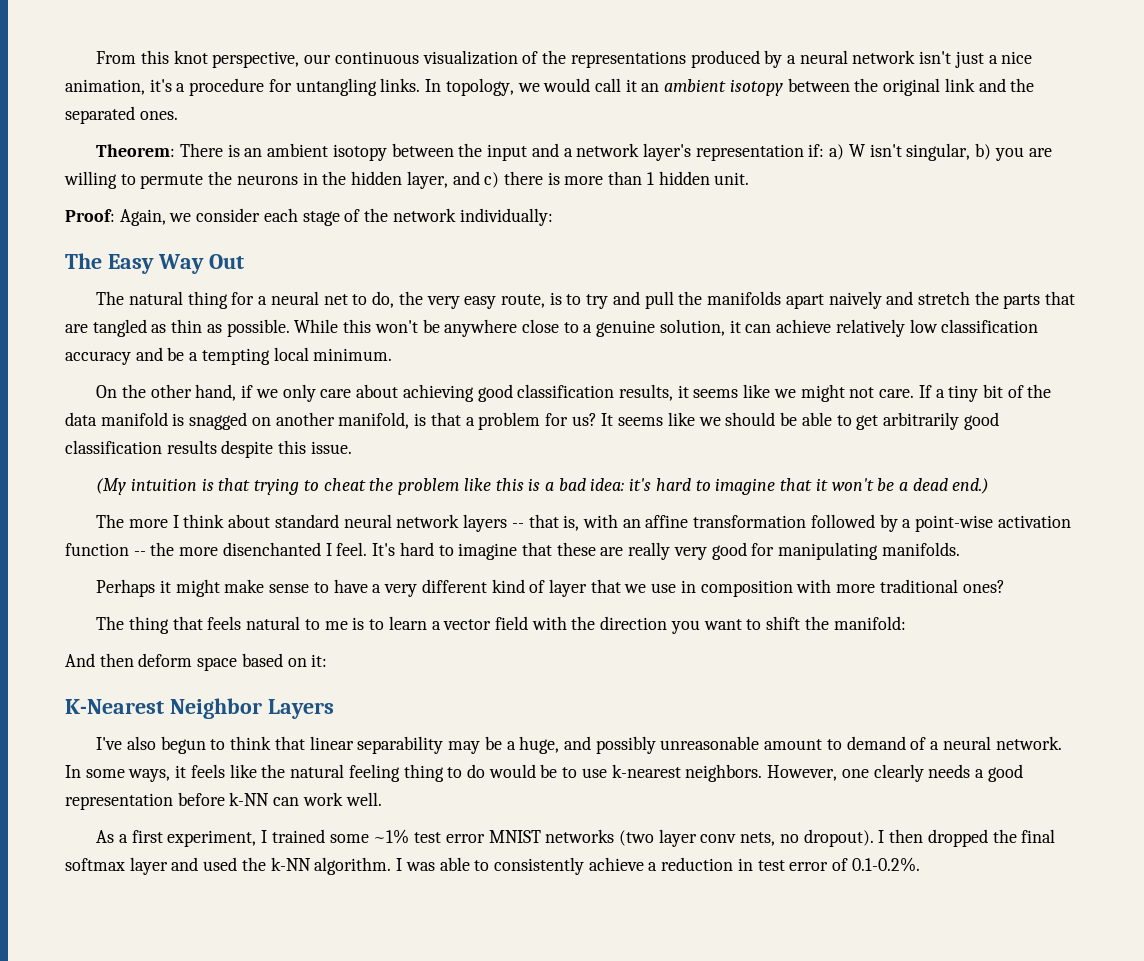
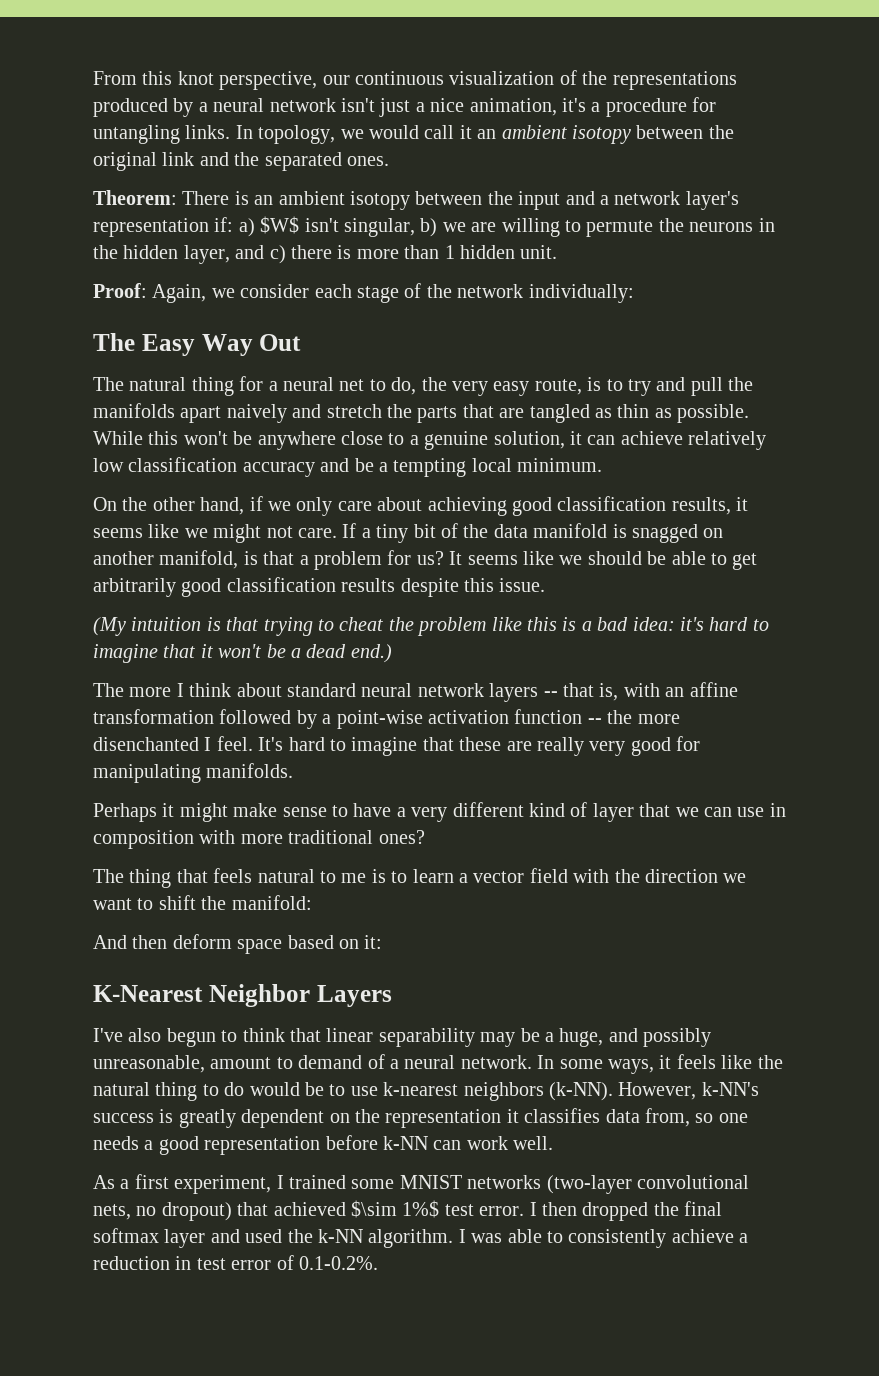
- Theorem: There is an ambient isotopy between the input and a network layer's representation if: a) W isn't singular, b) you are willing to permute the neurons in the hidden layer, and c) there is more than 1 hidden unit.
+ Theorem: There is an ambient isotopy between the input and a network layer's representation if: a) $W$ isn't singular, b) we are willing to permute the neurons in the hidden layer, and c) there is more than 1 hidden unit.
- Perhaps it might make sense to have a very different kind of layer that we use in composition with more traditional ones?
+ Perhaps it might make sense to have a very different kind of layer that we can use in composition with more traditional ones?
- The thing that feels natural to me is to learn a vector field with the direction you want to shift the manifold:
+ The thing that feels natural to me is to learn a vector field with the direction we want to shift the manifold:
- I've also begun to think that linear separability may be a huge, and possibly unreasonable amount to demand of a neural network.
+ I've also begun to think that linear separability may be a huge, and possibly unreasonable, amount to demand of a neural network.
- In some ways, it feels like the natural feeling thing to do would be to use k-nearest neighbors. However, one clearly needs a good representation before k-NN can work well.
+ In some ways, it feels like the natural thing to do would be to use k-nearest neighbors (k-NN). However, k-NN's success is greatly dependent on the representation it classifies data from, so one needs a good representation before k-NN can work well.
- As a first experiment, I trained some ~1% test error MNIST networks (two layer conv nets, no dropout).
+ As a first experiment, I trained some MNIST networks (two-layer convolutional nets, no dropout) that achieved $\sim 1%$ test error.

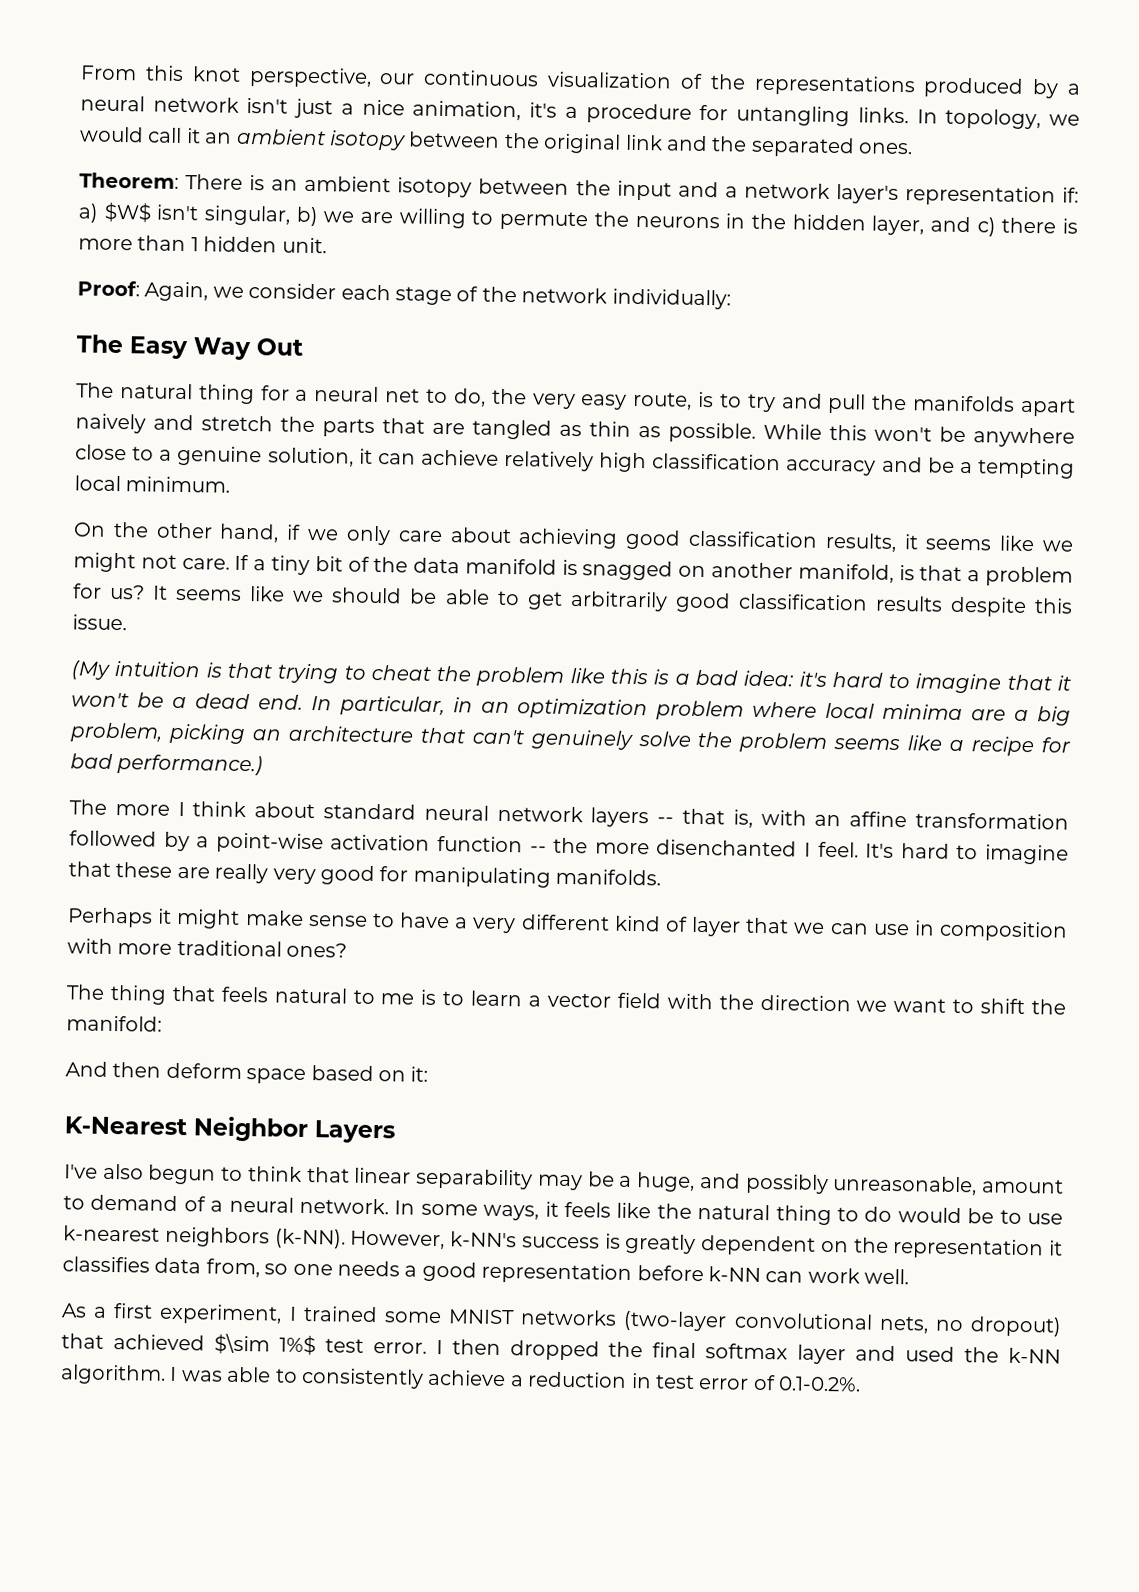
- While this won't be anywhere close to a genuine solution, it can achieve relatively low classification accuracy and be a tempting local minimum.
+ While this won't be anywhere close to a genuine solution, it can achieve relatively high classification accuracy and be a tempting local minimum.
- (My intuition is that trying to cheat the problem like this is a bad idea: it's hard to imagine that it won't be a dead end.)
+ (My intuition is that trying to cheat the problem like this is a bad idea: it's hard to imagine that it won't be a dead end. In particular, in an optimization problem where local minima are a big problem, picking an architecture that can't genuinely solve the problem seems like a recipe for bad performance.)

